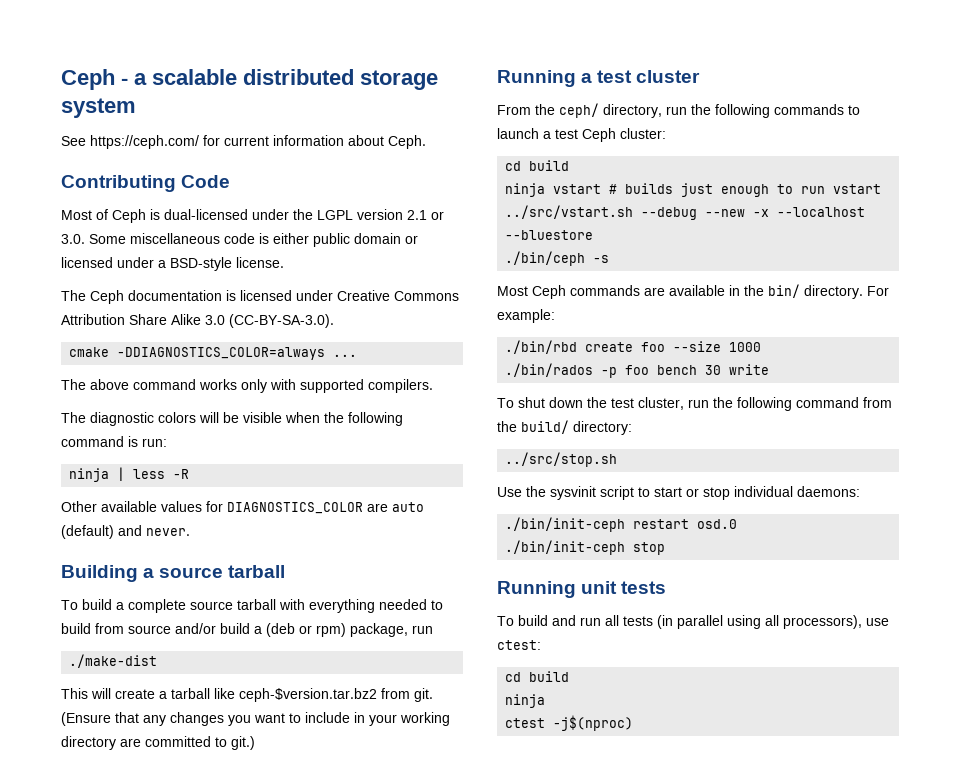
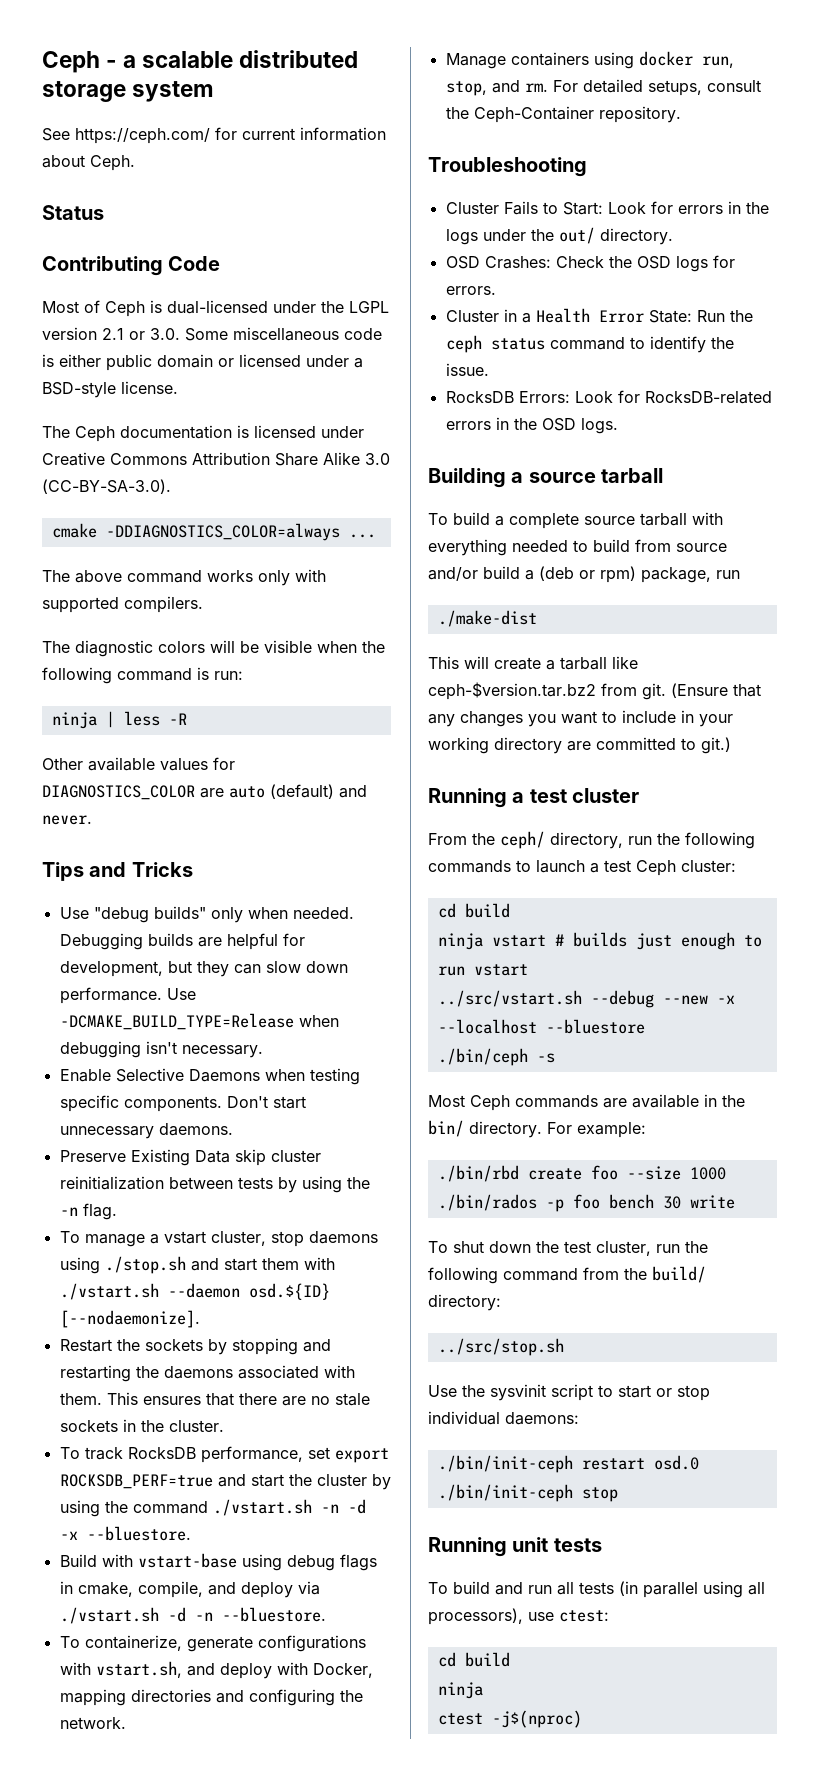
+ Status
+ Tips and Tricks
+ Use "debug builds" only when needed. Debugging builds are helpful for development, but they can slow down performance. Use -DCMAKE_BUILD_TYPE=Release when debugging isn't necessary.
+ Enable Selective Daemons when testing specific components. Don't start unnecessary daemons.
+ Preserve Existing Data skip cluster reinitialization between tests by using the -n flag.
+ To manage a vstart cluster, stop daemons using ./stop.sh and start them with ./vstart.sh --daemon osd.${ID} [--nodaemonize].
+ Restart the sockets by stopping and restarting the daemons associated with them. This ensures that there are no stale sockets in the cluster.
+ To track RocksDB performance, set export ROCKSDB_PERF=true and start the cluster by using the command ./vstart.sh -n -d -x --bluestore.
+ Build with vstart-base using debug flags in cmake, compile, and deploy via ./vstart.sh -d -n --bluestore.
+ To containerize, generate configurations with vstart.sh, and deploy with Docker, mapping directories and configuring the network.
+ Manage containers using docker run, stop, and rm. For detailed setups, consult the Ceph-Container repository.
+ Troubleshooting
+ Cluster Fails to Start: Look for errors in the logs under the out/ directory.
+ OSD Crashes: Check the OSD logs for errors.
+ Cluster in a Health Error State: Run the ceph status command to identify the issue.
+ RocksDB Errors: Look for RocksDB-related errors in the OSD logs.

